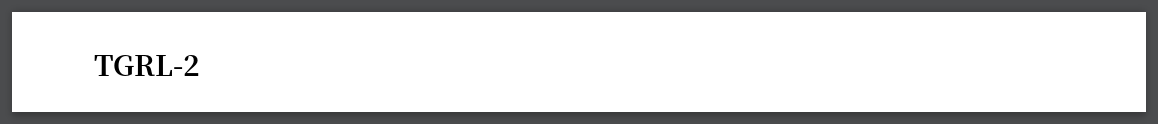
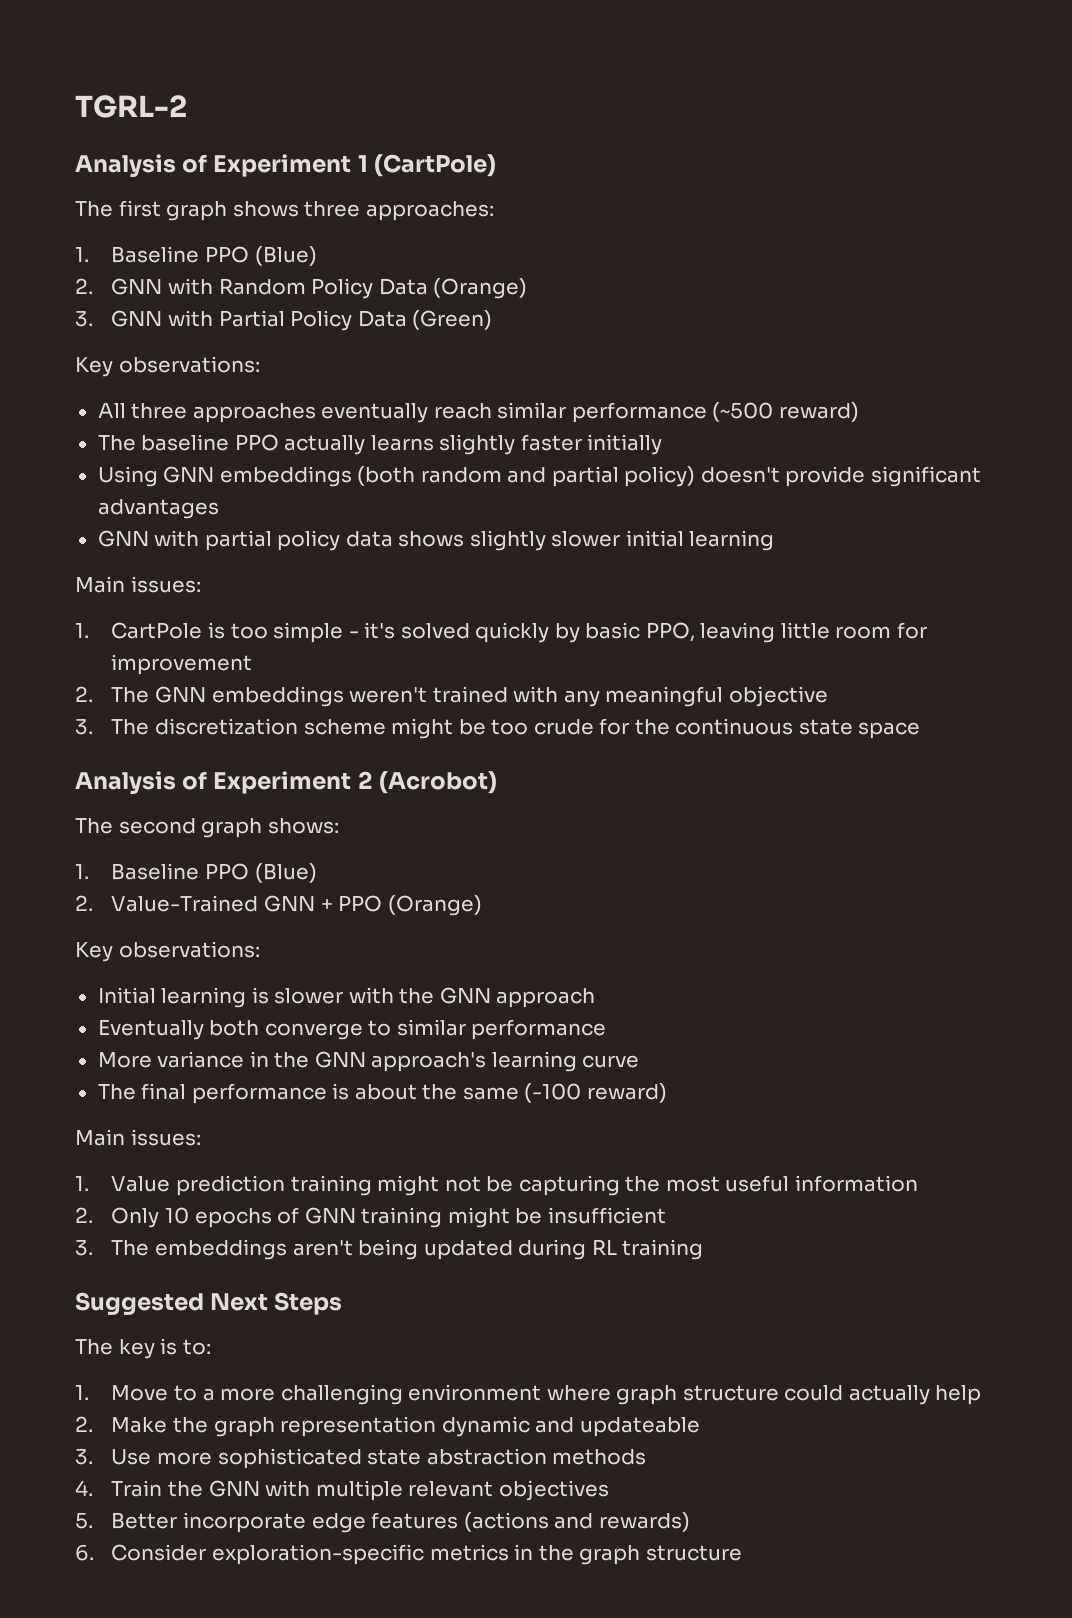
+ Analysis of Experiment 1 (CartPole)
+ The first graph shows three approaches:
+ 1. Baseline PPO (Blue)
+ 2. GNN with Random Policy Data (Orange)
+ 3. GNN with Partial Policy Data (Green)
+ Key observations:
+ All three approaches eventually reach similar performance (~500 reward)
+ The baseline PPO actually learns slightly faster initially
+ Using GNN embeddings (both random and partial policy) doesn't provide significant advantages
+ GNN with partial policy data shows slightly slower initial learning
+ Main issues:
+ 1. CartPole is too simple - it's solved quickly by basic PPO, leaving little room for improvement
+ 2. The GNN embeddings weren't trained with any meaningful objective
+ 3. The discretization scheme might be too crude for the continuous state space
+ Analysis of Experiment 2 (Acrobot)
+ The second graph shows:
+ 1. Baseline PPO (Blue)
+ 2. Value-Trained GNN + PPO (Orange)
+ Key observations:
+ Initial learning is slower with the GNN approach
+ Eventually both converge to similar performance
+ More variance in the GNN approach's learning curve
+ The final performance is about the same (-100 reward)
+ Main issues:
+ 1. Value prediction training might not be capturing the most useful information
+ 2. Only 10 epochs of GNN training might be insufficient
+ 3. The embeddings aren't being updated during RL training
+ Suggested Next Steps
+ The key is to:
+ 1. Move to a more challenging environment where graph structure could actually help
+ 2. Make the graph representation dynamic and updateable
+ 3. Use more sophisticated state abstraction methods
+ 4. Train the GNN with multiple relevant objectives
+ 5. Better incorporate edge features (actions and rewards)
+ 6. Consider exploration-specific metrics in the graph structure

